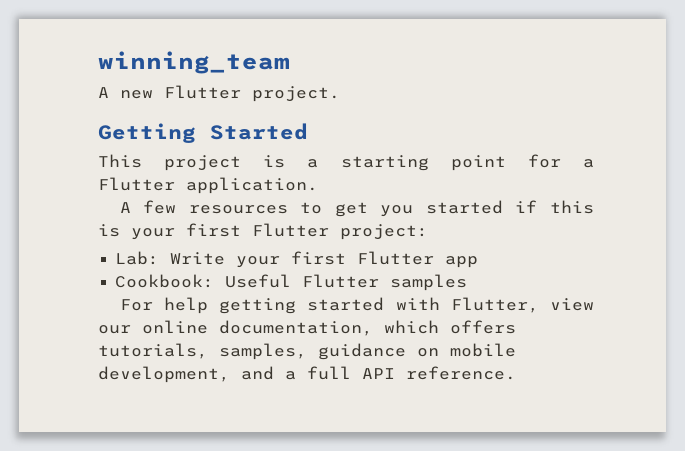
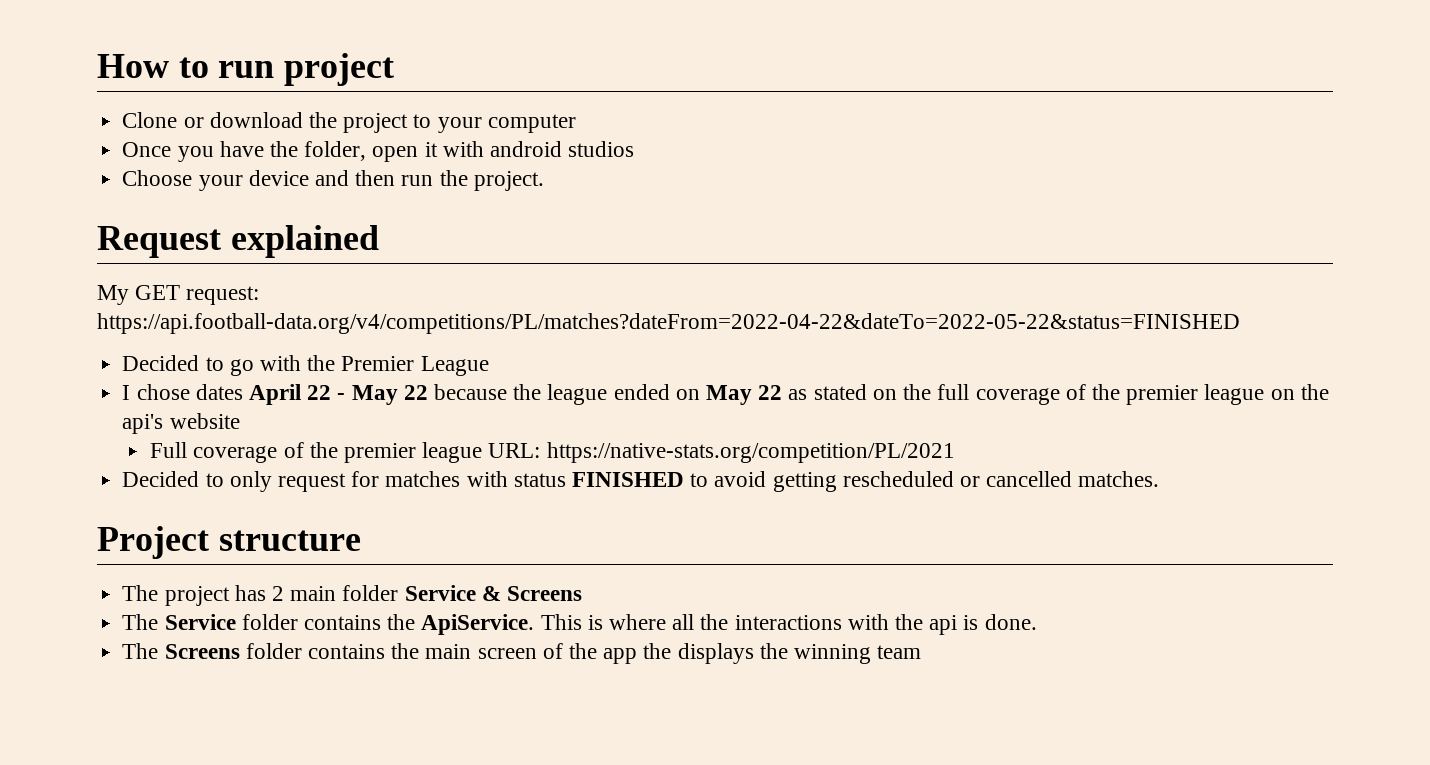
- winning_team
- A new Flutter project.
- Getting Started
- This project is a starting point for a Flutter application.
- A few resources to get you started if this is your first Flutter project:
- Lab: Write your first Flutter app
- Cookbook: Useful Flutter samples
- For help getting started with Flutter, view our online documentation, which offers tutorials, samples, guidance on mobile development, and a full API reference.
+ How to run project
+ Clone or download the project to your computer
+ Once you have the folder, open it with android studios
+ Choose your device and then run the project.
+ Request explained
+ My GET request: https://api.football-data.org/v4/competitions/PL/matches?dateFrom=2022-04-22&dateTo=2022-05-22&status=FINISHED
+ Decided to go with the Premier League
+ I chose dates April 22 - May 22 because the league ended on May 22 as stated on the full coverage of the premier league on the api's website
+ Full coverage of the premier league URL: https://native-stats.org/competition/PL/2021
+ Decided to only request for matches with status FINISHED to avoid getting rescheduled or cancelled matches.
+ Project structure
+ The project has 2 main folder Service & Screens
+ The Service folder contains the ApiService. This is where all the interactions with the api is done.
+ The Screens folder contains the main screen of the app the displays the winning team

